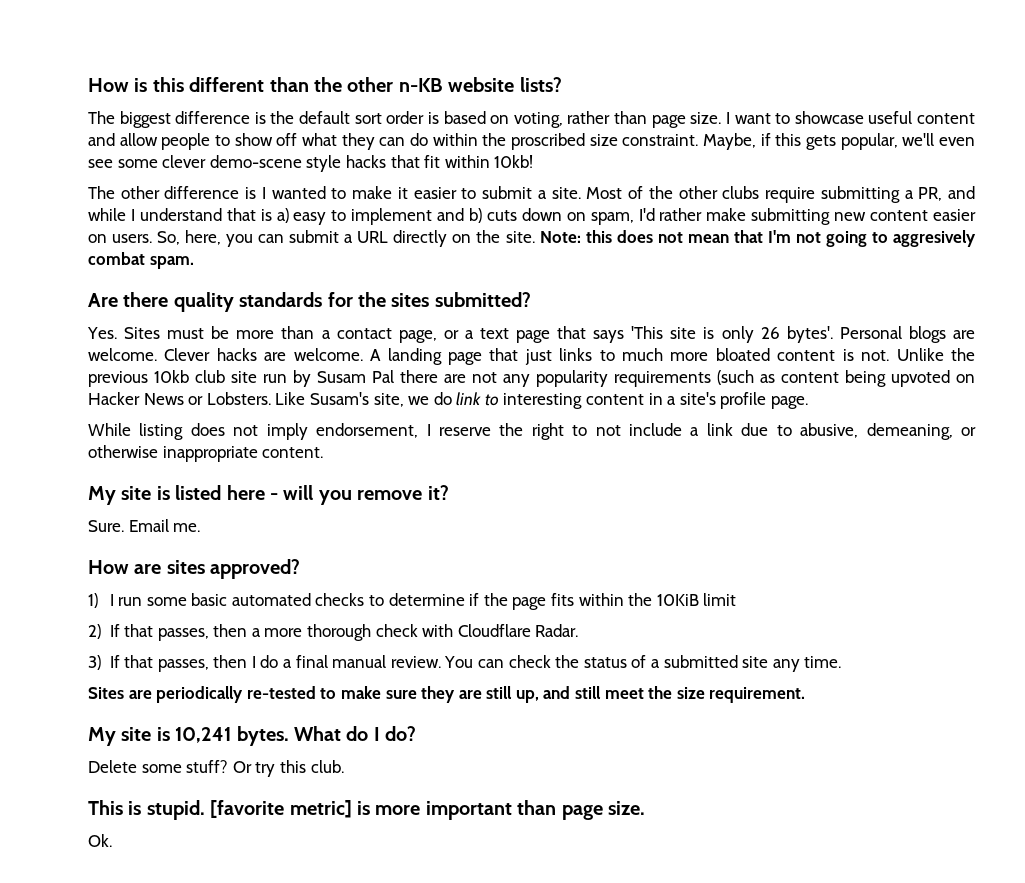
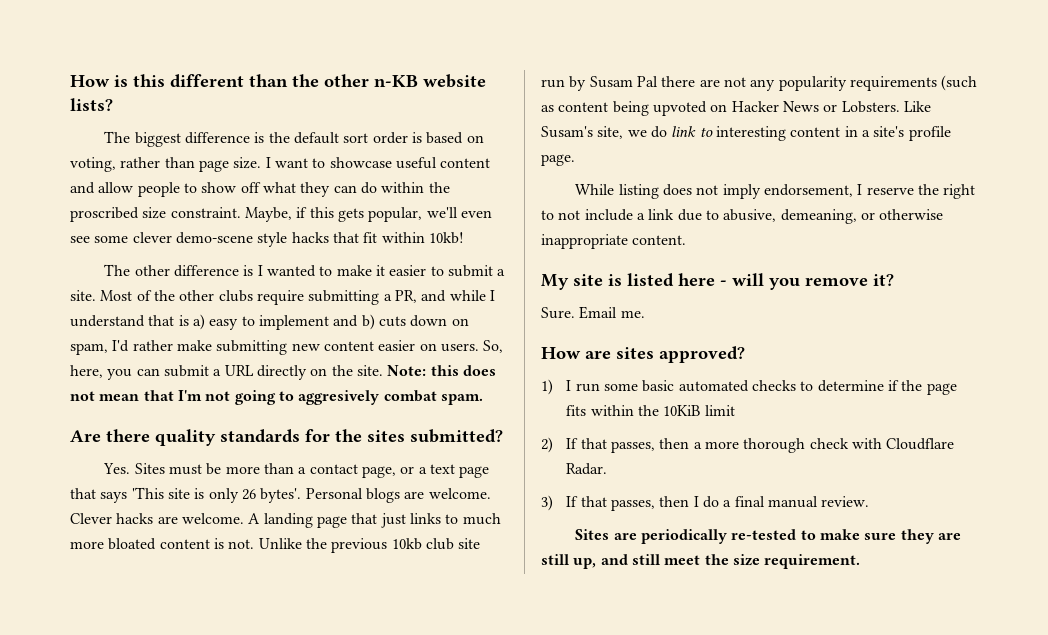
- You can check the status of a submitted site any time.
- My site is 10,241 bytes. What do I do?
- Delete some stuff? Or try this club.
- This is stupid. [favorite metric] is more important than page size.
- Ok.

